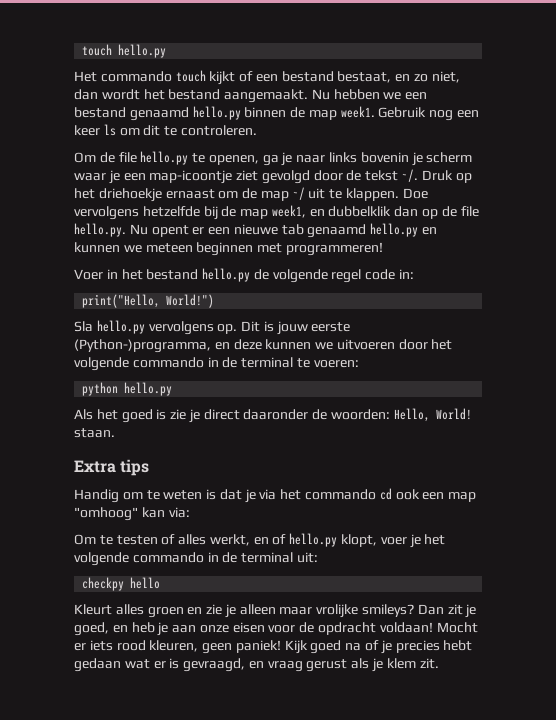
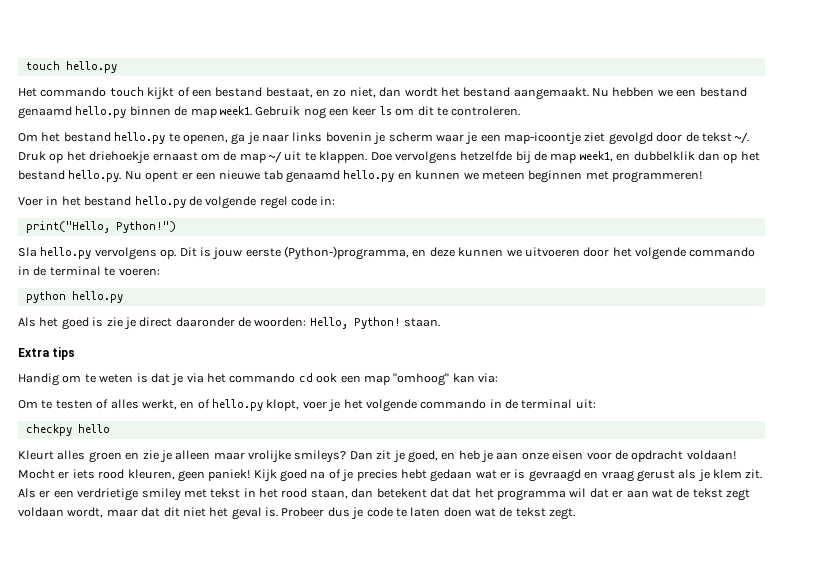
- Om de file hello.py te openen, ga je naar links bovenin je scherm waar je een map-icoontje ziet gevolgd door de tekst ~/.
+ Om het bestand hello.py te openen, ga je naar links bovenin je scherm waar je een map-icoontje ziet gevolgd door de tekst ~/.
- Doe vervolgens hetzelfde bij de map week1, en dubbelklik dan op de file hello.py. Nu opent er een nieuwe tab genaamd hello.py en kunnen we meteen beginnen met programmeren!
+ Doe vervolgens hetzelfde bij de map week1, en dubbelklik dan op het bestand hello.py. Nu opent er een nieuwe tab genaamd hello.py en kunnen we meteen beginnen met programmeren!
- print("Hello, World!")
+ print("Hello, Python!")
- Als het goed is zie je direct daaronder de woorden: Hello, World! staan.
+ Als het goed is zie je direct daaronder de woorden: Hello, Python! staan.
- Kijk goed na of je precies hebt gedaan wat er is gevraagd, en vraag gerust als je klem zit.
+ Kijk goed na of je precies hebt gedaan wat er is gevraagd en vraag gerust als je klem zit.
+ Als er een verdrietige smiley met tekst in het rood staan, dan betekent dat dat het programma wil dat er aan wat de tekst zegt voldaan wordt, maar dat dit niet het geval is. Probeer dus je code te laten doen wat de tekst zegt.

